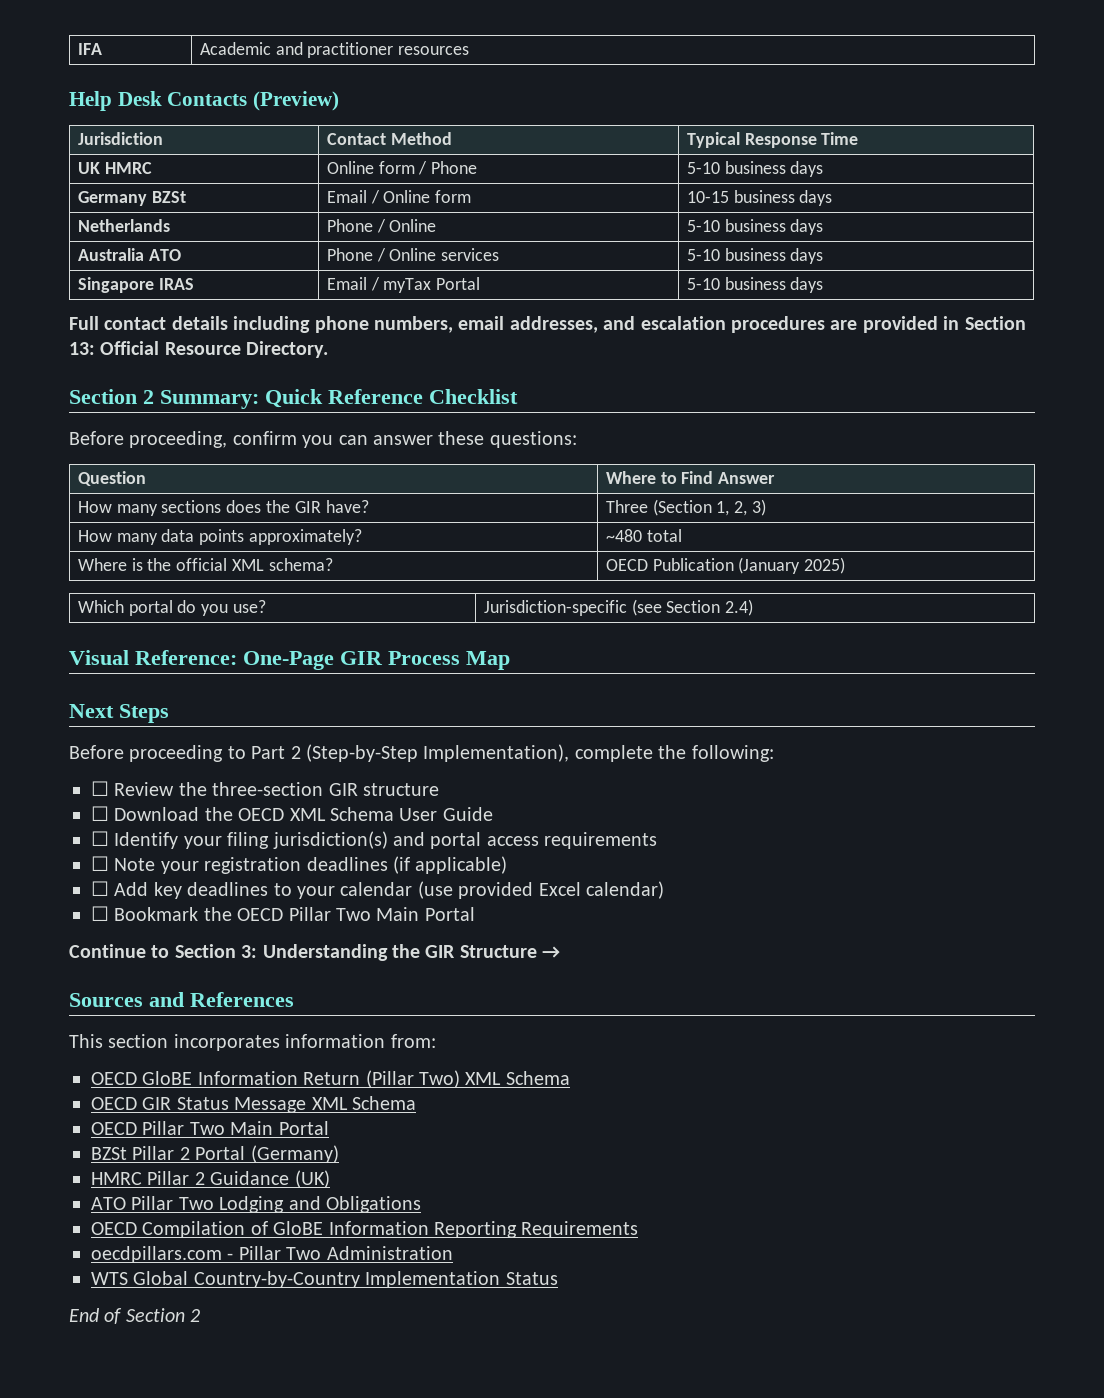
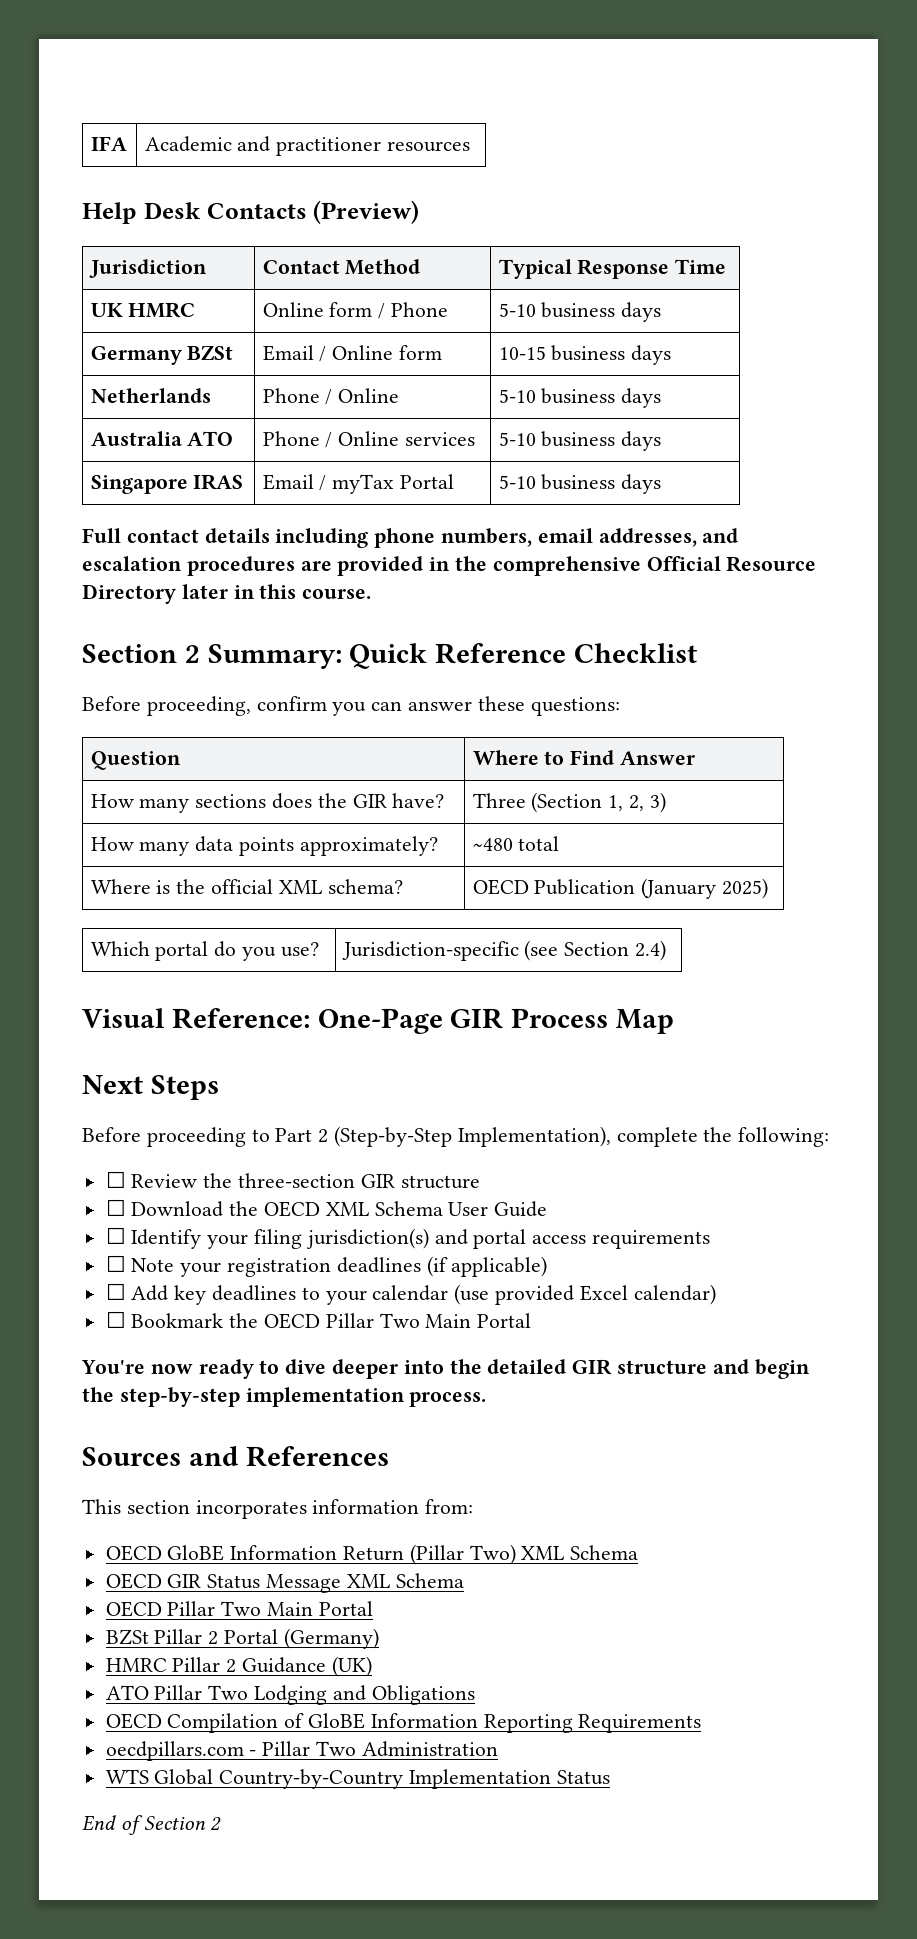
- Full contact details including phone numbers, email addresses, and escalation procedures are provided in Section 13: Official Resource Directory.
+ Full contact details including phone numbers, email addresses, and escalation procedures are provided in the comprehensive Official Resource Directory later in this course.
- Continue to Section 3: Understanding the GIR Structure →
+ You're now ready to dive deeper into the detailed GIR structure and begin the step-by-step implementation process.

